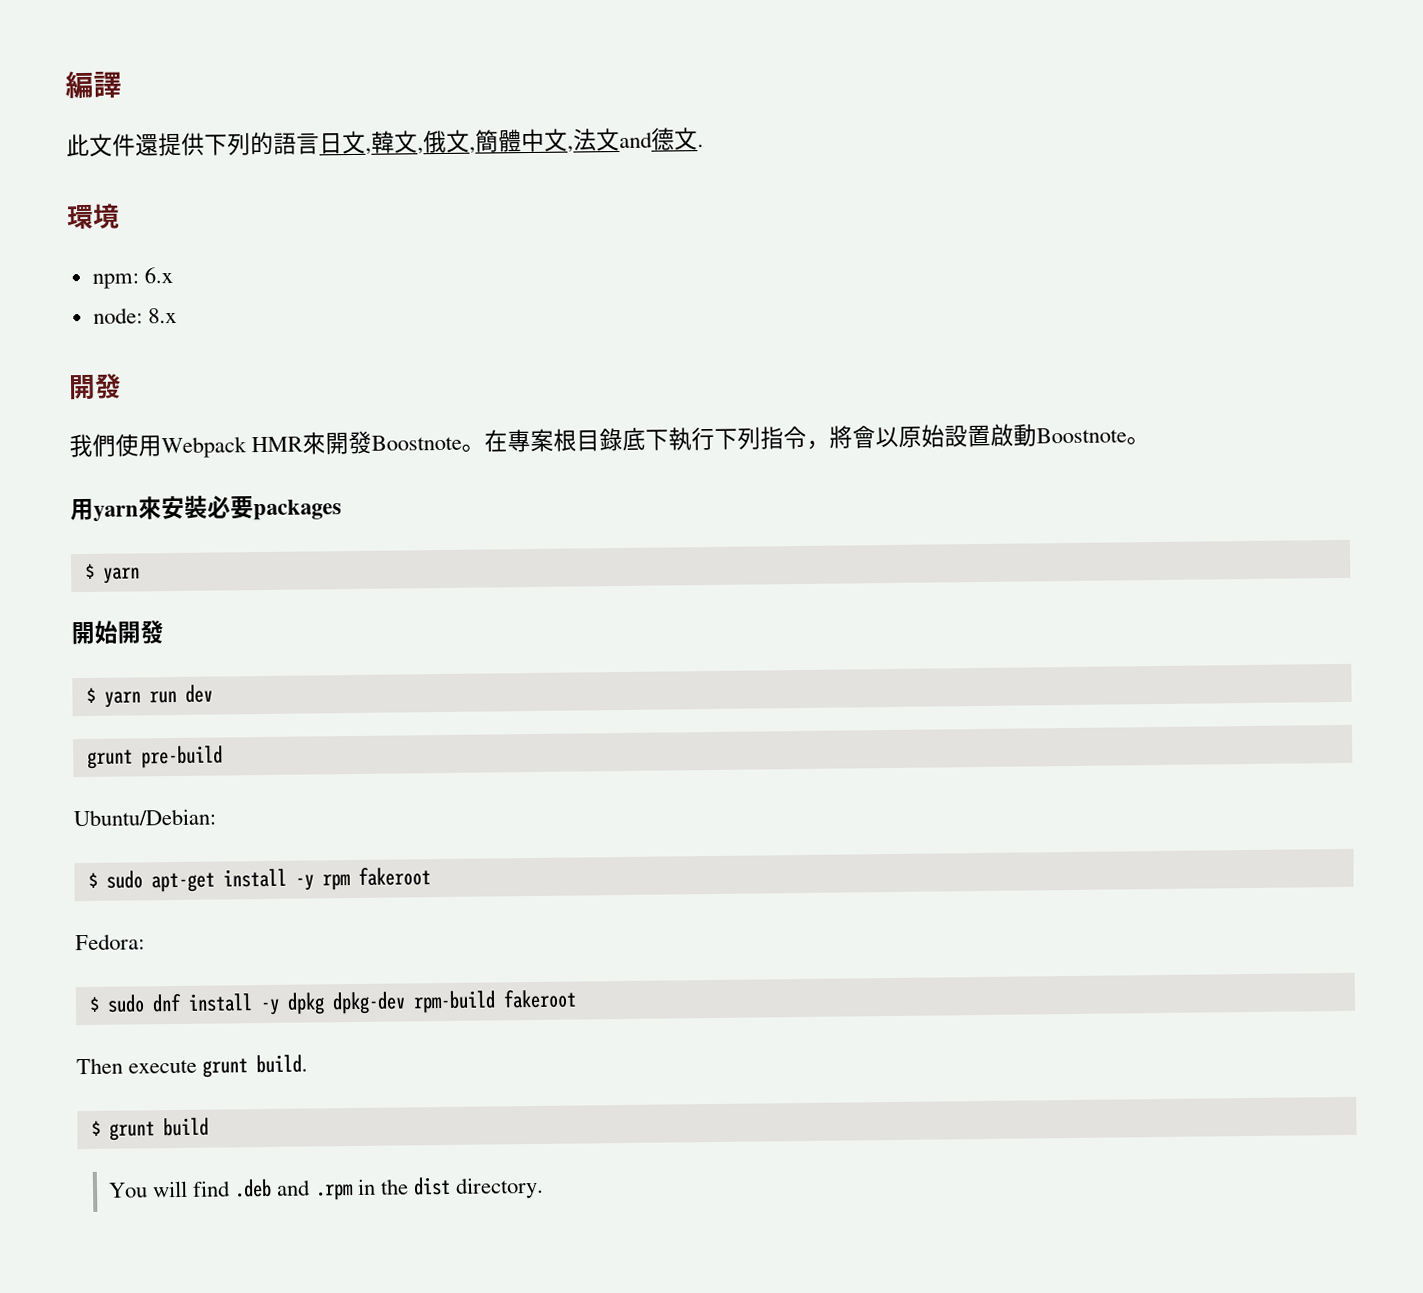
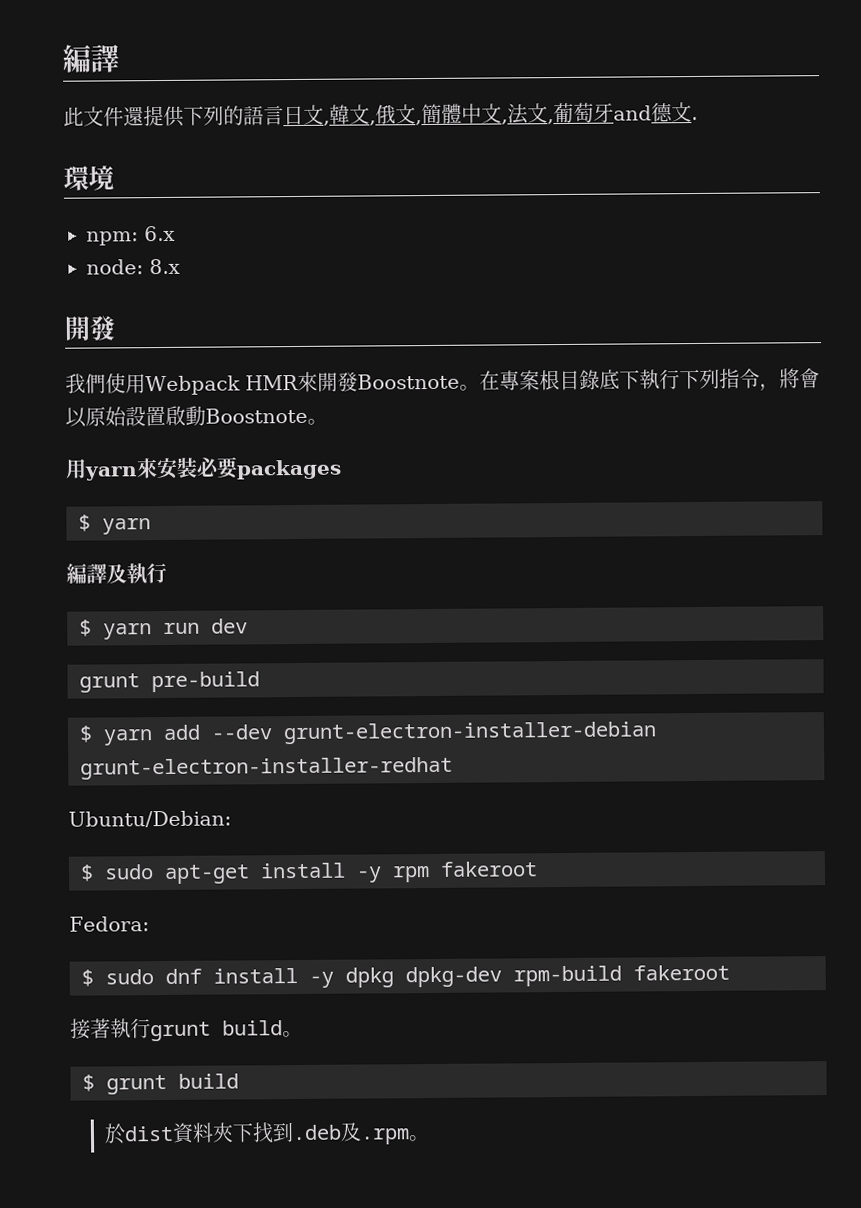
- 此文件還提供下列的語言日文,韓文,俄文,簡體中文,法文and德文.
+ 此文件還提供下列的語言日文,韓文,俄文,簡體中文,法文,葡萄牙and德文.
- 開始開發
+ 編譯及執行
+ $ yarn add --dev grunt-electron-installer-debian grunt-electron-installer-redhat
- Then execute grunt build.
+ 接著執行grunt build。
- You will find .deb and .rpm in the dist directory.
+ 於dist資料夾下找到.deb及.rpm。

